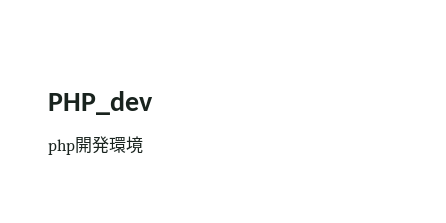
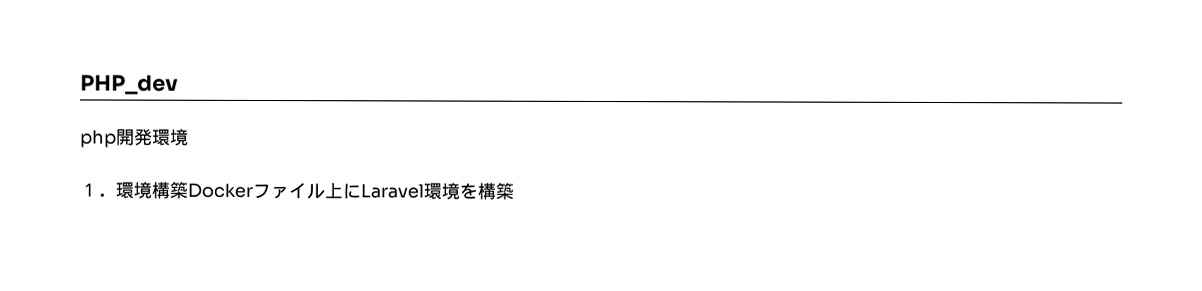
+ １．環境構築Dockerファイル上にLaravel環境を構築

